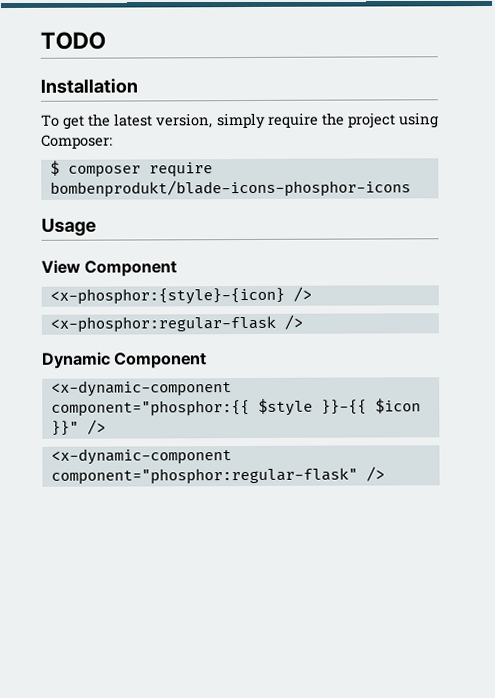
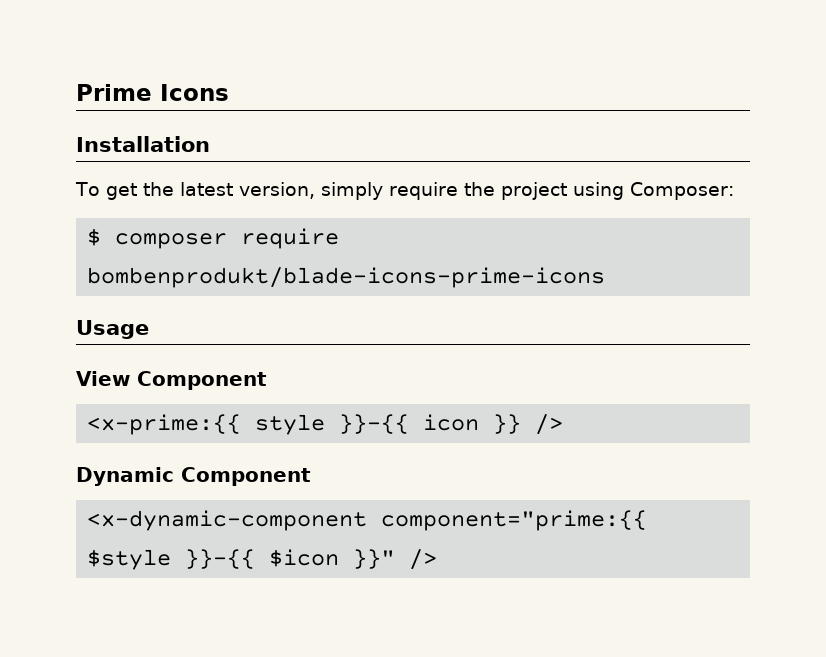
- TODO
+ Prime Icons
- $ composer require bombenprodukt/blade-icons-phosphor-icons
+ $ composer require bombenprodukt/blade-icons-prime-icons
- <x-phosphor:{style}-{icon} />
- <x-phosphor:regular-flask />
+ <x-prime:{{ style }}-{{ icon }} />
- <x-dynamic-component component="phosphor:{{ $style }}-{{ $icon }}" />
+ <x-dynamic-component component="prime:{{ $style }}-{{ $icon }}" />
- <x-dynamic-component component="phosphor:regular-flask" />

